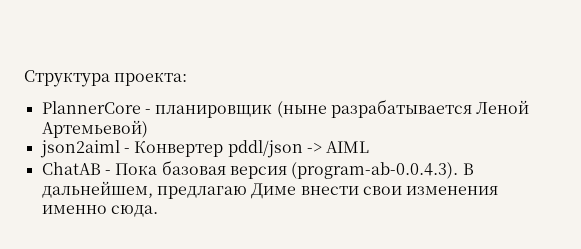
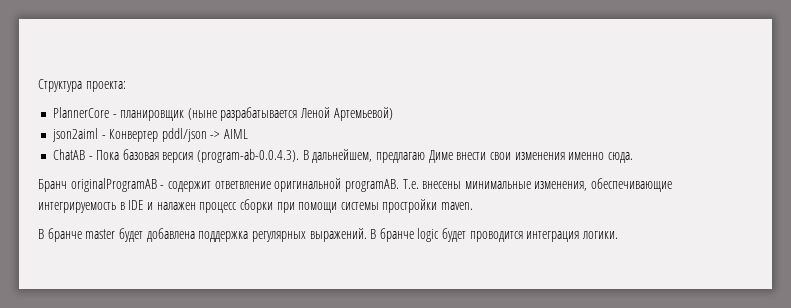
+ Бранч originalProgramAB - содержит ответвление оригинальной programAB. Т.е. внесены минимальные изменения, обеспечивающие интегрируемость в IDE и налажен процесс сборки при помощи системы простройки maven.
+ В бранче master будет добавлена поддержка регулярных выражений. В бранче logic будет проводится интеграция логики.

